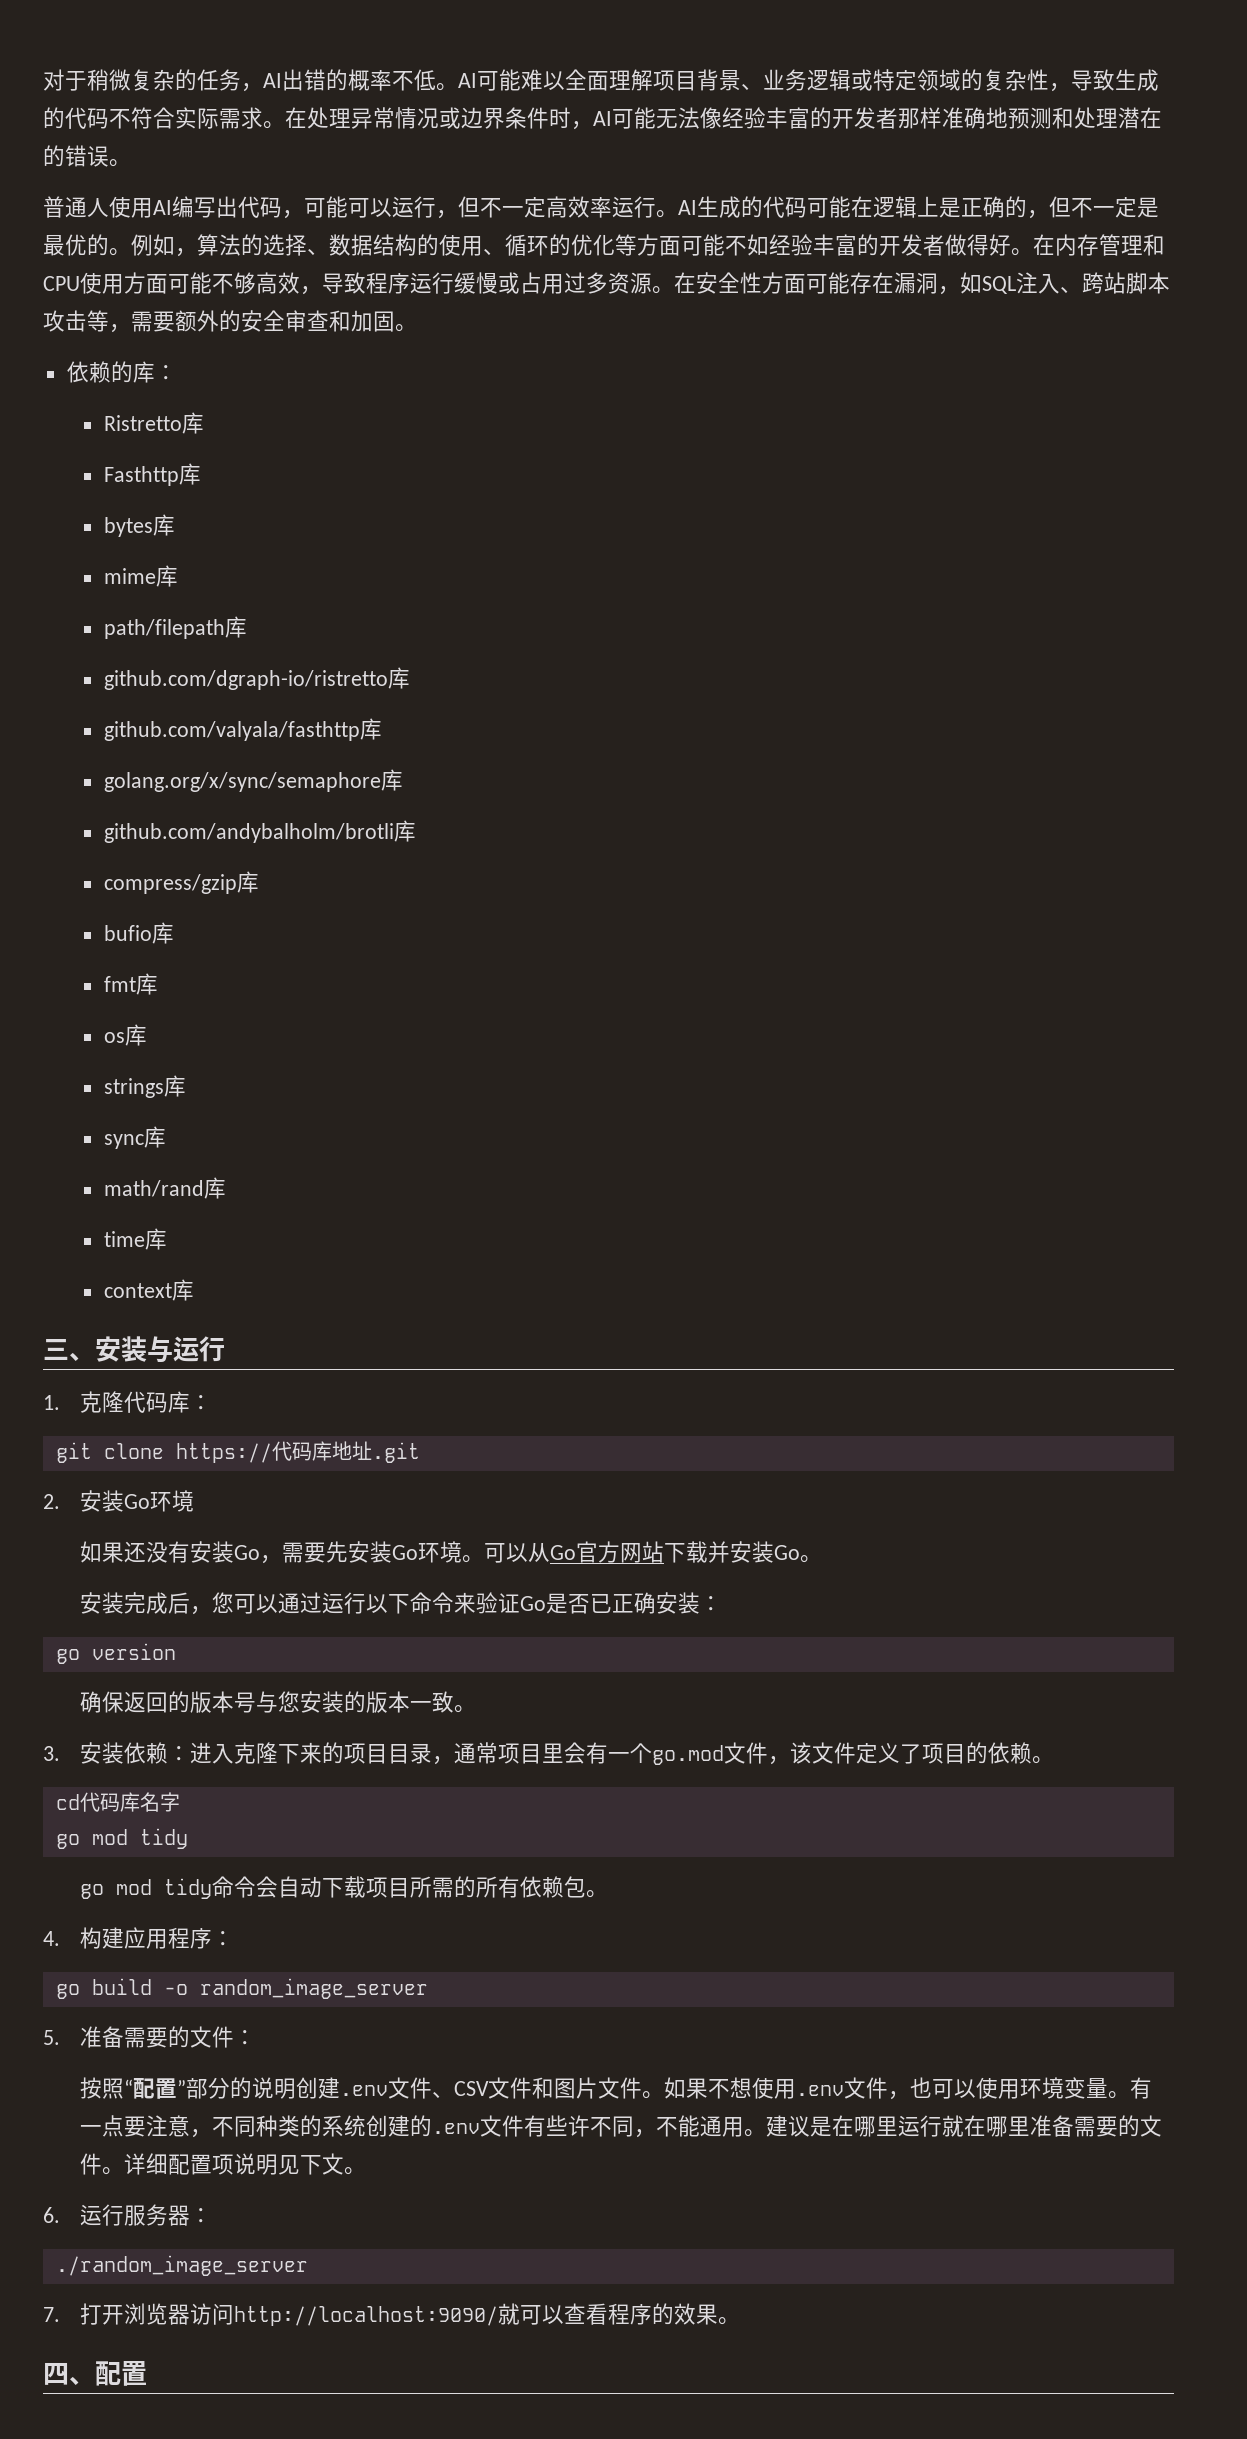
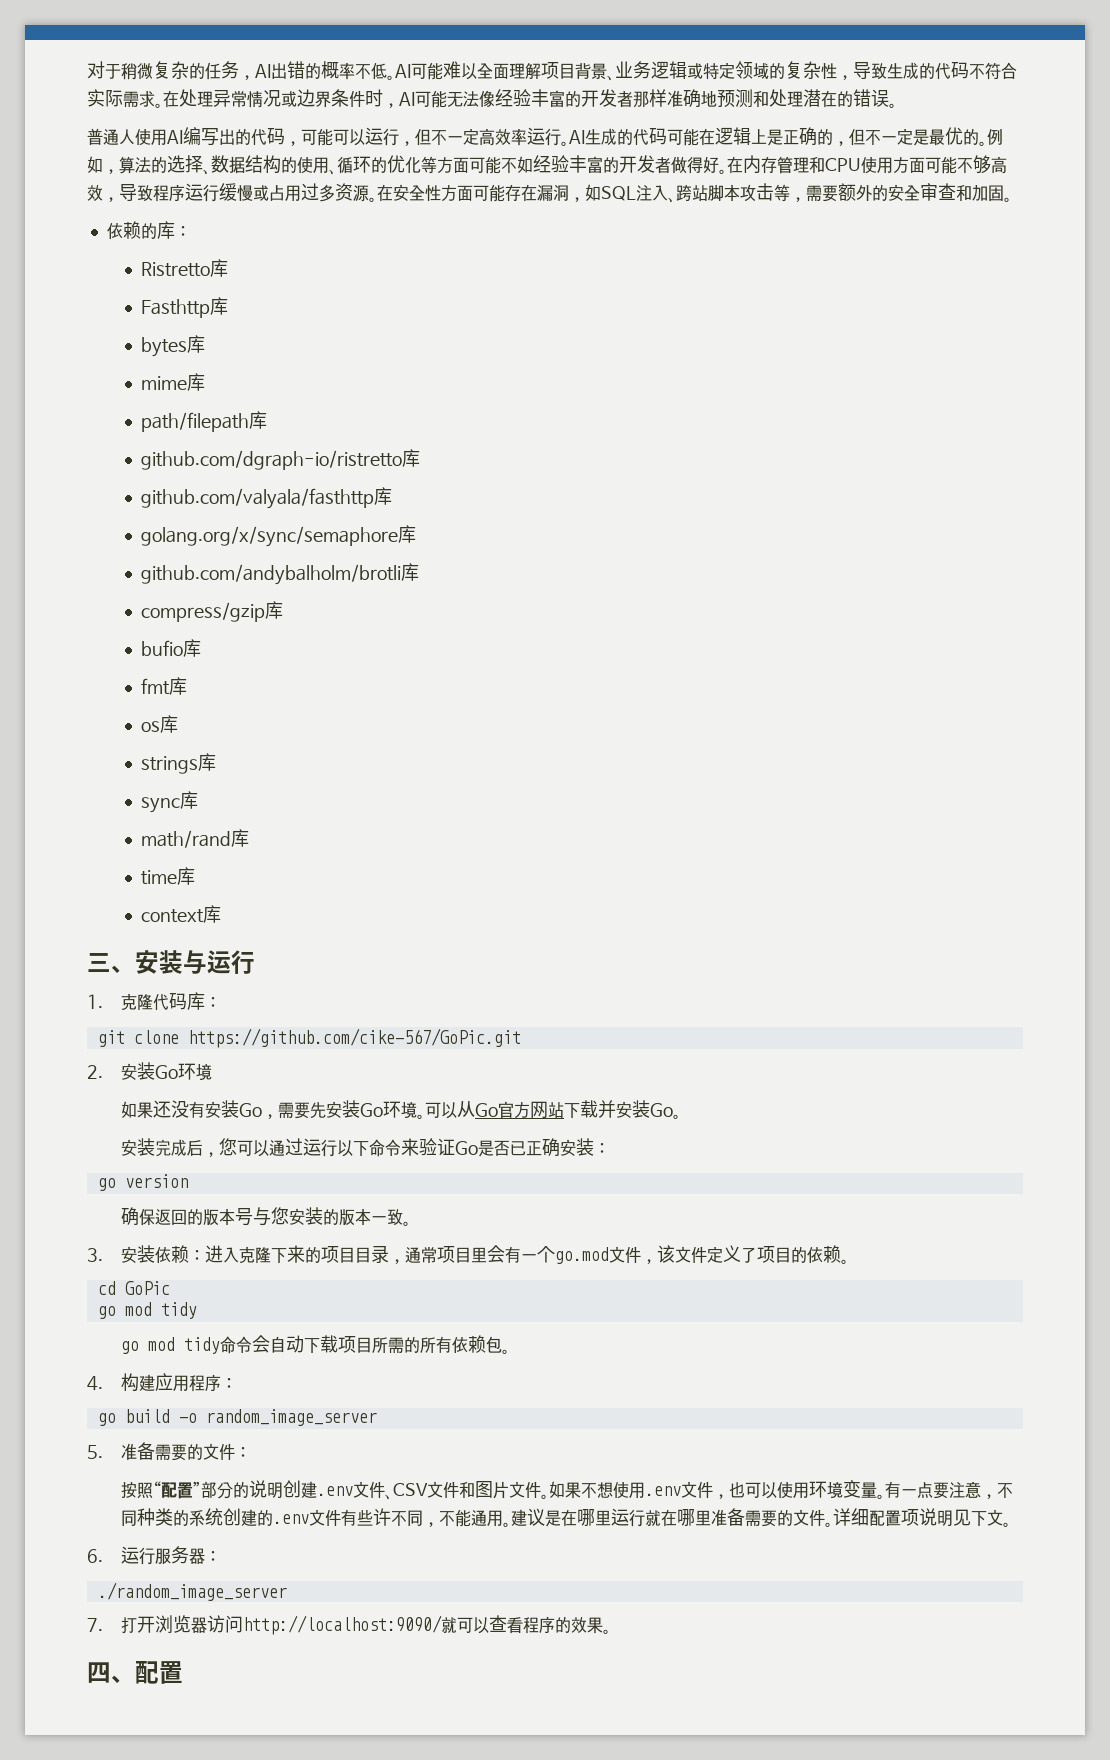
- 普通人使用AI编写出代码，可能可以运行，但不一定高效率运行。
+ 普通人使用AI编写出的代码，可能可以运行，但不一定高效率运行。
- git clone https://代码库地址.git
+ git clone https://github.com/cike-567/GoPic.git
- cd代码库名字
+ cd GoPic

